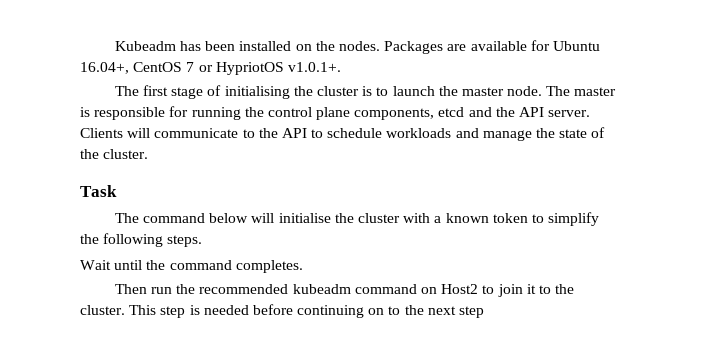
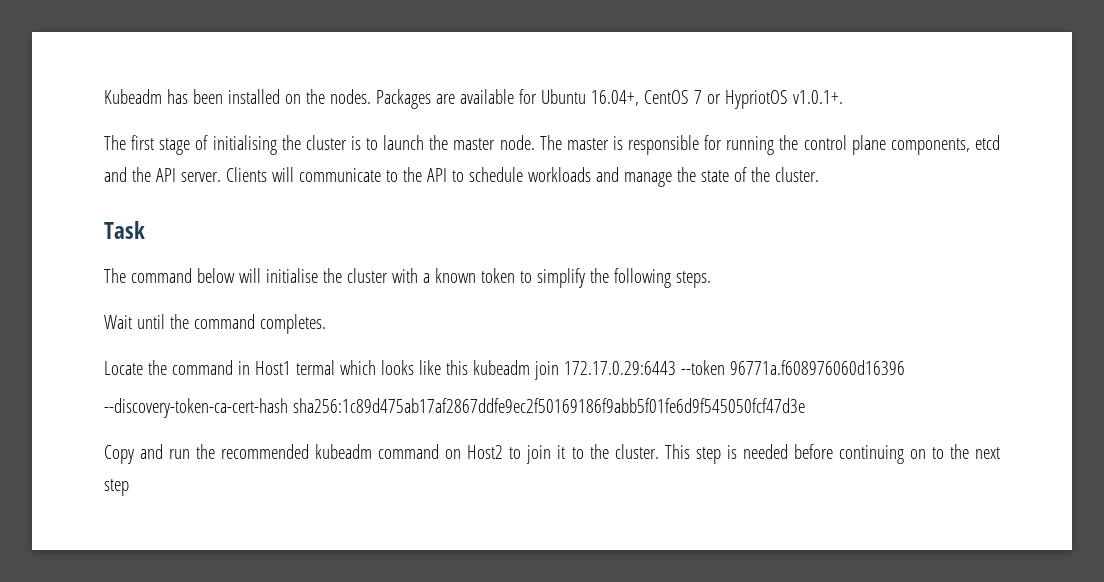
- Then run the recommended kubeadm command on Host2 to join it to the cluster.
+ Locate the command in Host1 termal which looks like this kubeadm join 172.17.0.29:6443 --token 96771a.f608976060d16396
+ --discovery-token-ca-cert-hash sha256:1c89d475ab17af2867ddfe9ec2f50169186f9abb5f01fe6d9f545050fcf47d3e
+ Copy and run the recommended kubeadm command on Host2 to join it to the cluster.

